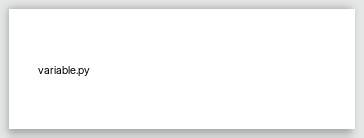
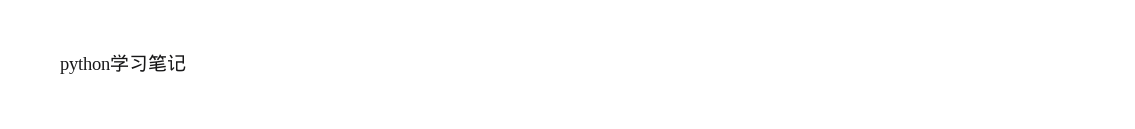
- variable.py
+ python学习笔记

